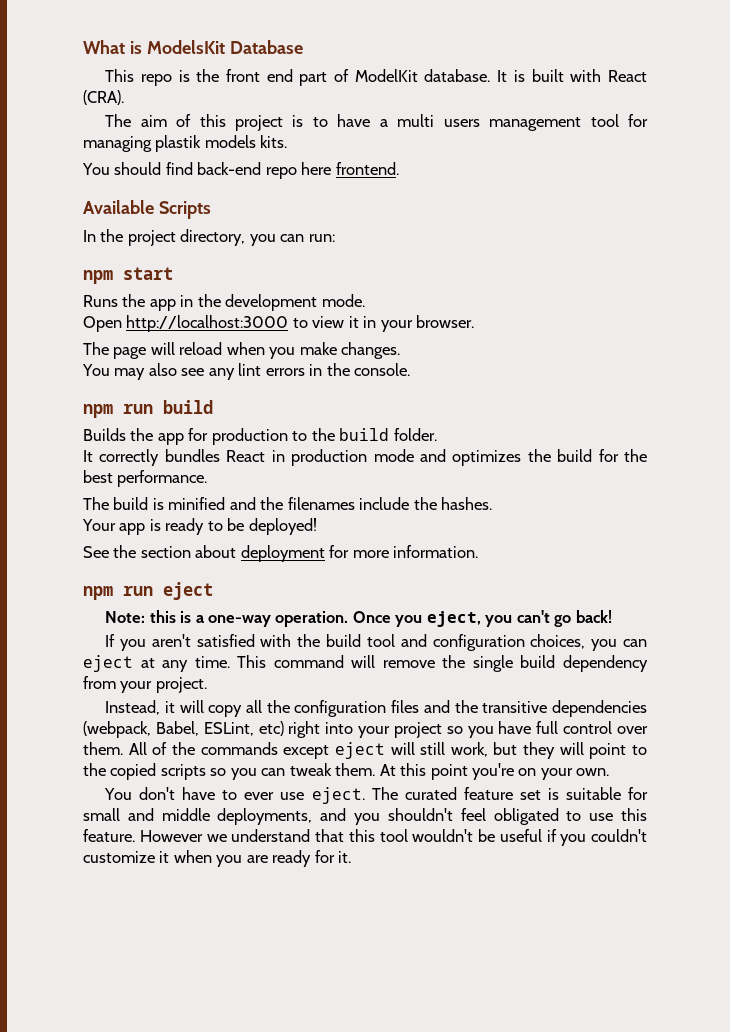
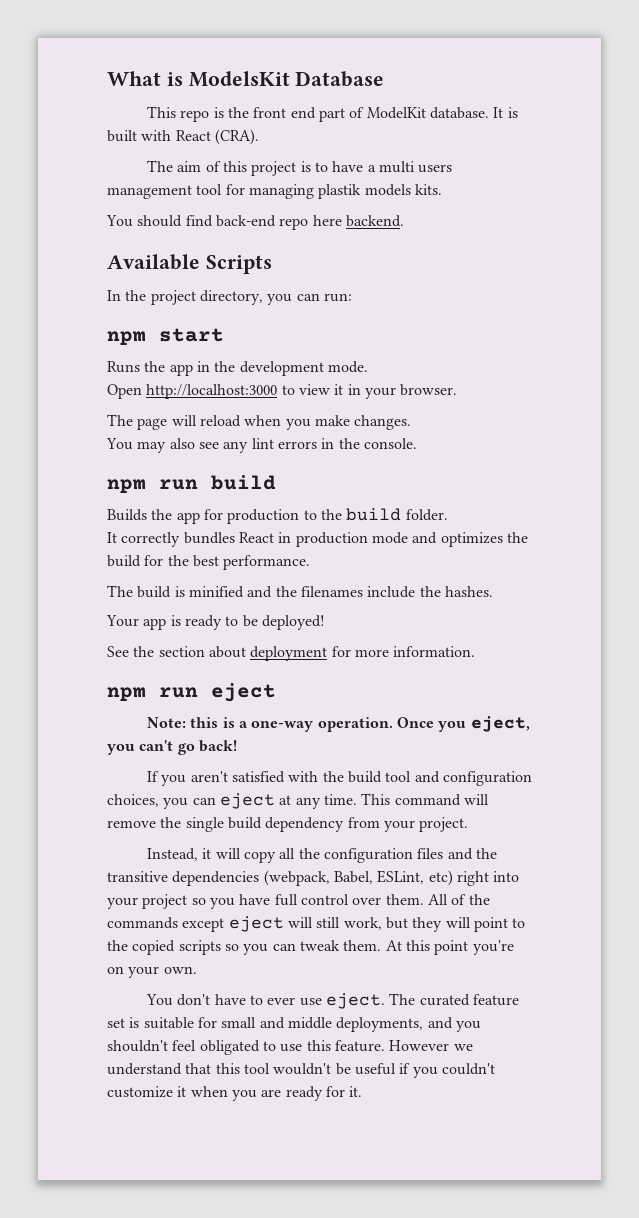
- You should find back-end repo here frontend.
+ You should find back-end repo here backend.

